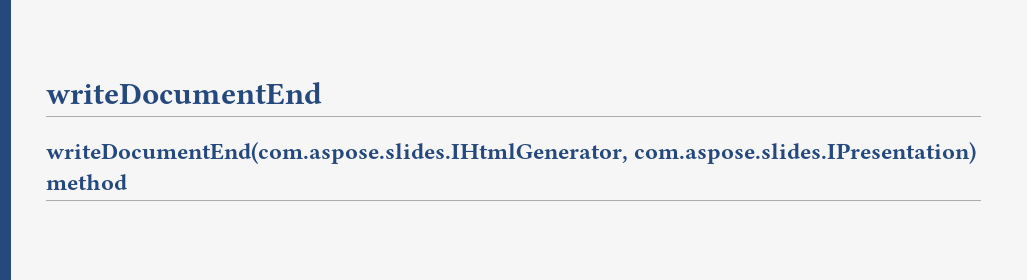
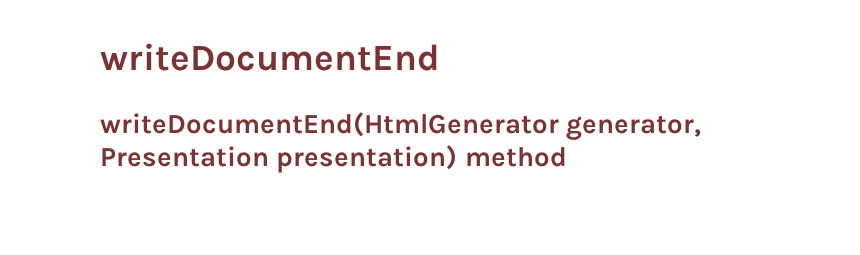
- writeDocumentEnd(com.aspose.slides.IHtmlGenerator, com.aspose.slides.IPresentation) method
+ writeDocumentEnd(HtmlGenerator generator, Presentation presentation) method

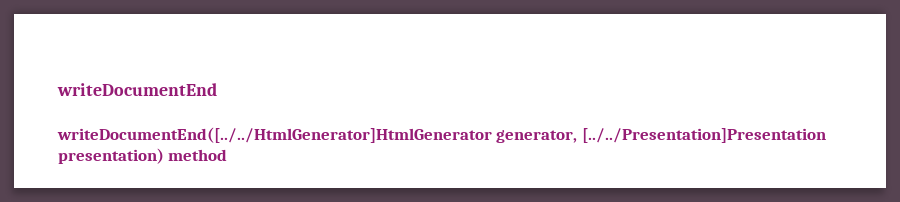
- writeDocumentEnd(HtmlGenerator generator, Presentation presentation) method
+ writeDocumentEnd([../../HtmlGenerator]HtmlGenerator generator, [../../Presentation]Presentation presentation) method

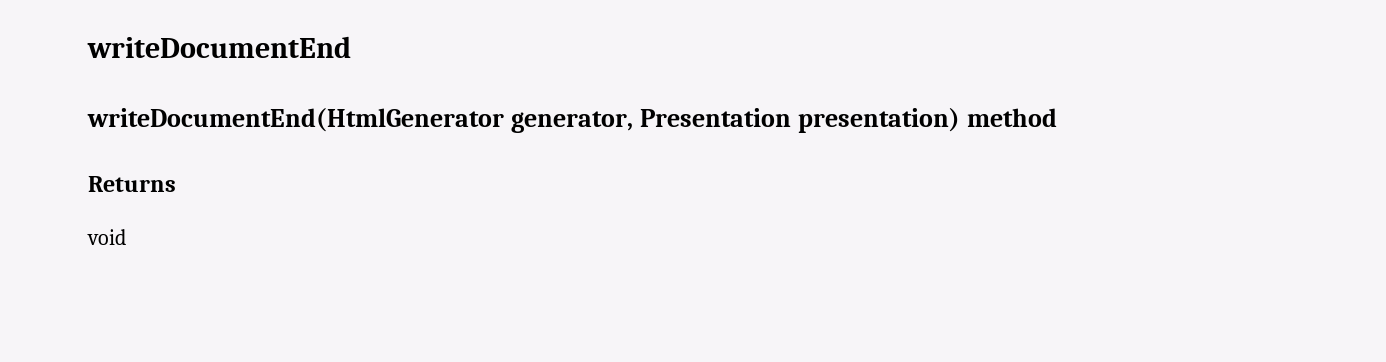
- writeDocumentEnd([../../HtmlGenerator]HtmlGenerator generator, [../../Presentation]Presentation presentation) method
+ writeDocumentEnd(HtmlGenerator generator, Presentation presentation) method
+ Returns
+ void

